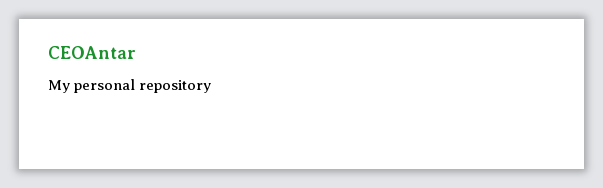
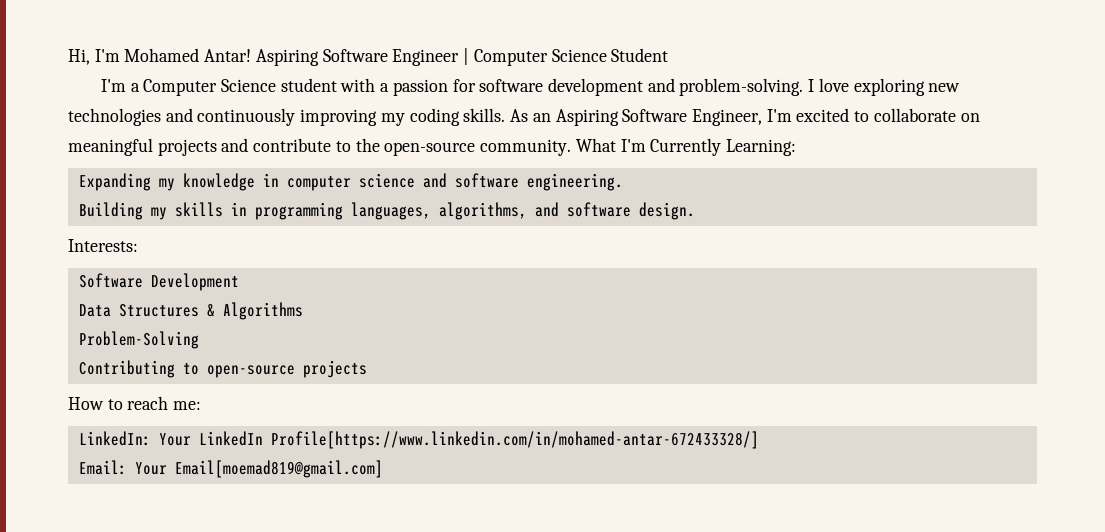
- CEOAntar
- My personal repository
+ Hi, I'm Mohamed Antar! Aspiring Software Engineer | Computer Science Student
+ I'm a Computer Science student with a passion for software development and problem-solving. I love exploring new technologies and continuously improving my coding skills. As an Aspiring Software Engineer, I'm excited to collaborate on meaningful projects and contribute to the open-source community. What I'm Currently Learning:
+ Expanding my knowledge in computer science and software engineering.
+ Building my skills in programming languages, algorithms, and software design.
+ Interests:
+ Software Development
+ Data Structures & Algorithms
+ Problem-Solving
+ Contributing to open-source projects
+ How to reach me:
+ LinkedIn: Your LinkedIn Profile[https://www.linkedin.com/in/mohamed-antar-672433328/]
+ Email: Your Email[moemad819@gmail.com]

